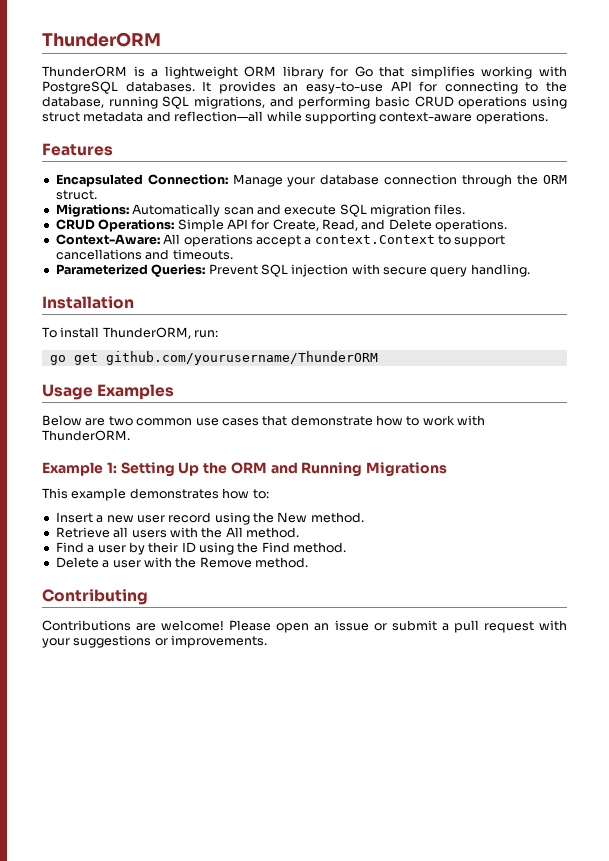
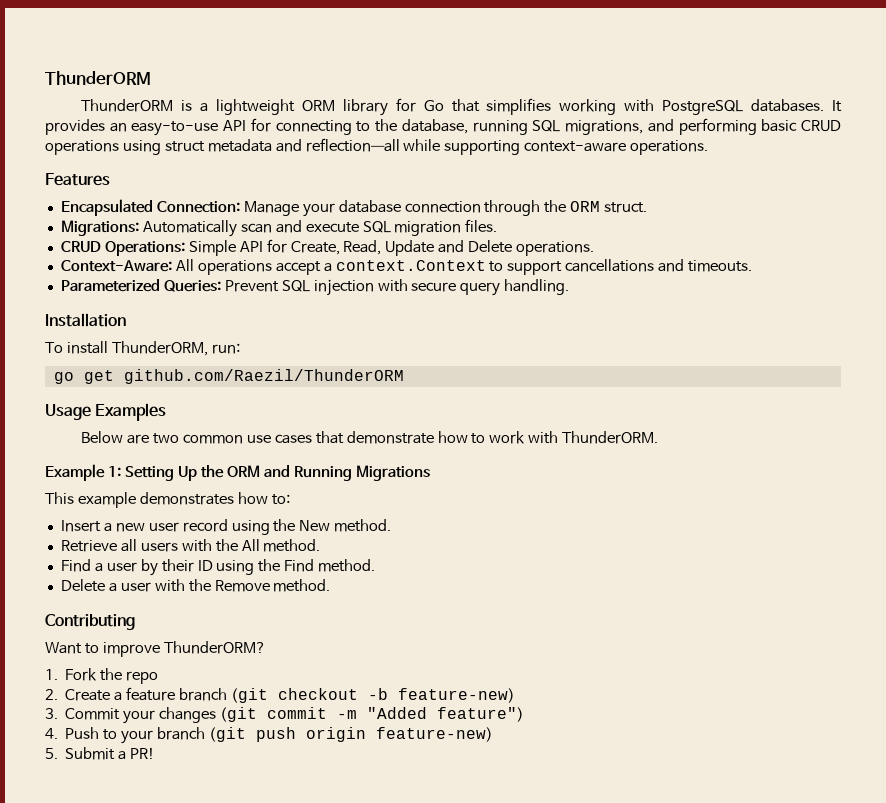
- CRUD Operations: Simple API for Create, Read, and Delete operations.
+ CRUD Operations: Simple API for Create, Read, Update and Delete operations.
- go get github.com/yourusername/ThunderORM
+ go get github.com/Raezil/ThunderORM
- Contributions are welcome! Please open an issue or submit a pull request with your suggestions or improvements.
+ Want to improve ThunderORM?
+ 1. Fork the repo
+ 2. Create a feature branch (git checkout -b feature-new)
+ 3. Commit your changes (git commit -m "Added feature")
+ 4. Push to your branch (git push origin feature-new)
+ 5. Submit a PR!

